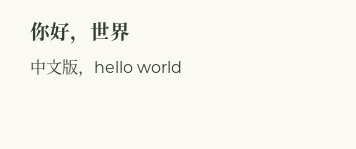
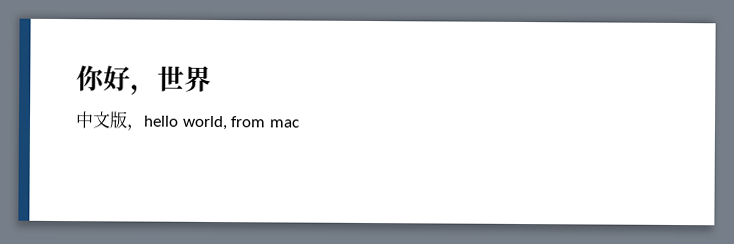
- 中文版，hello world
+ 中文版，hello world, from mac

